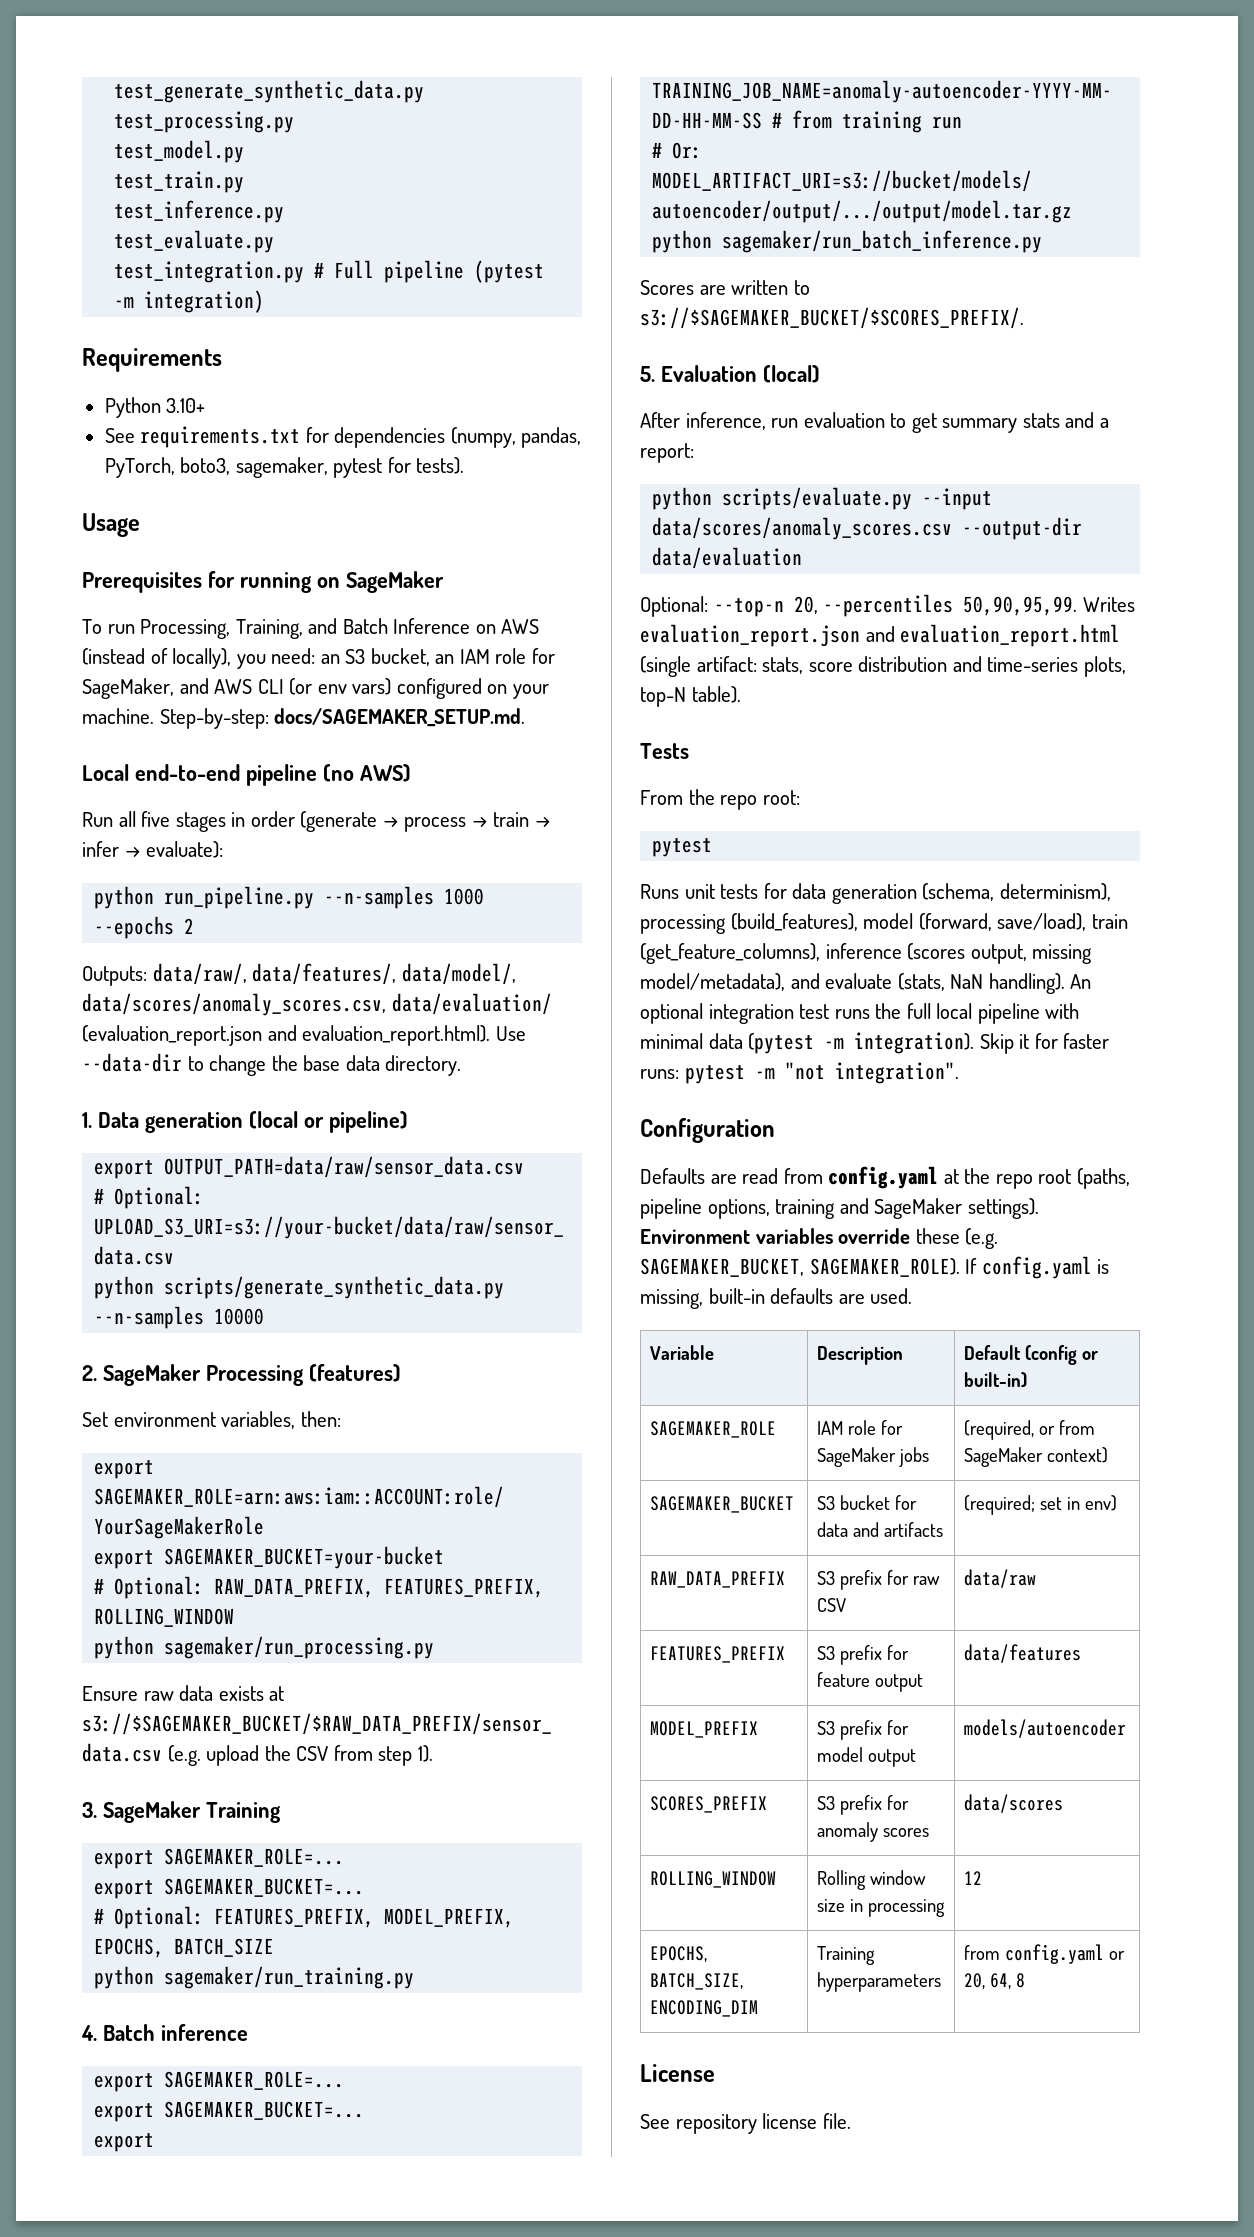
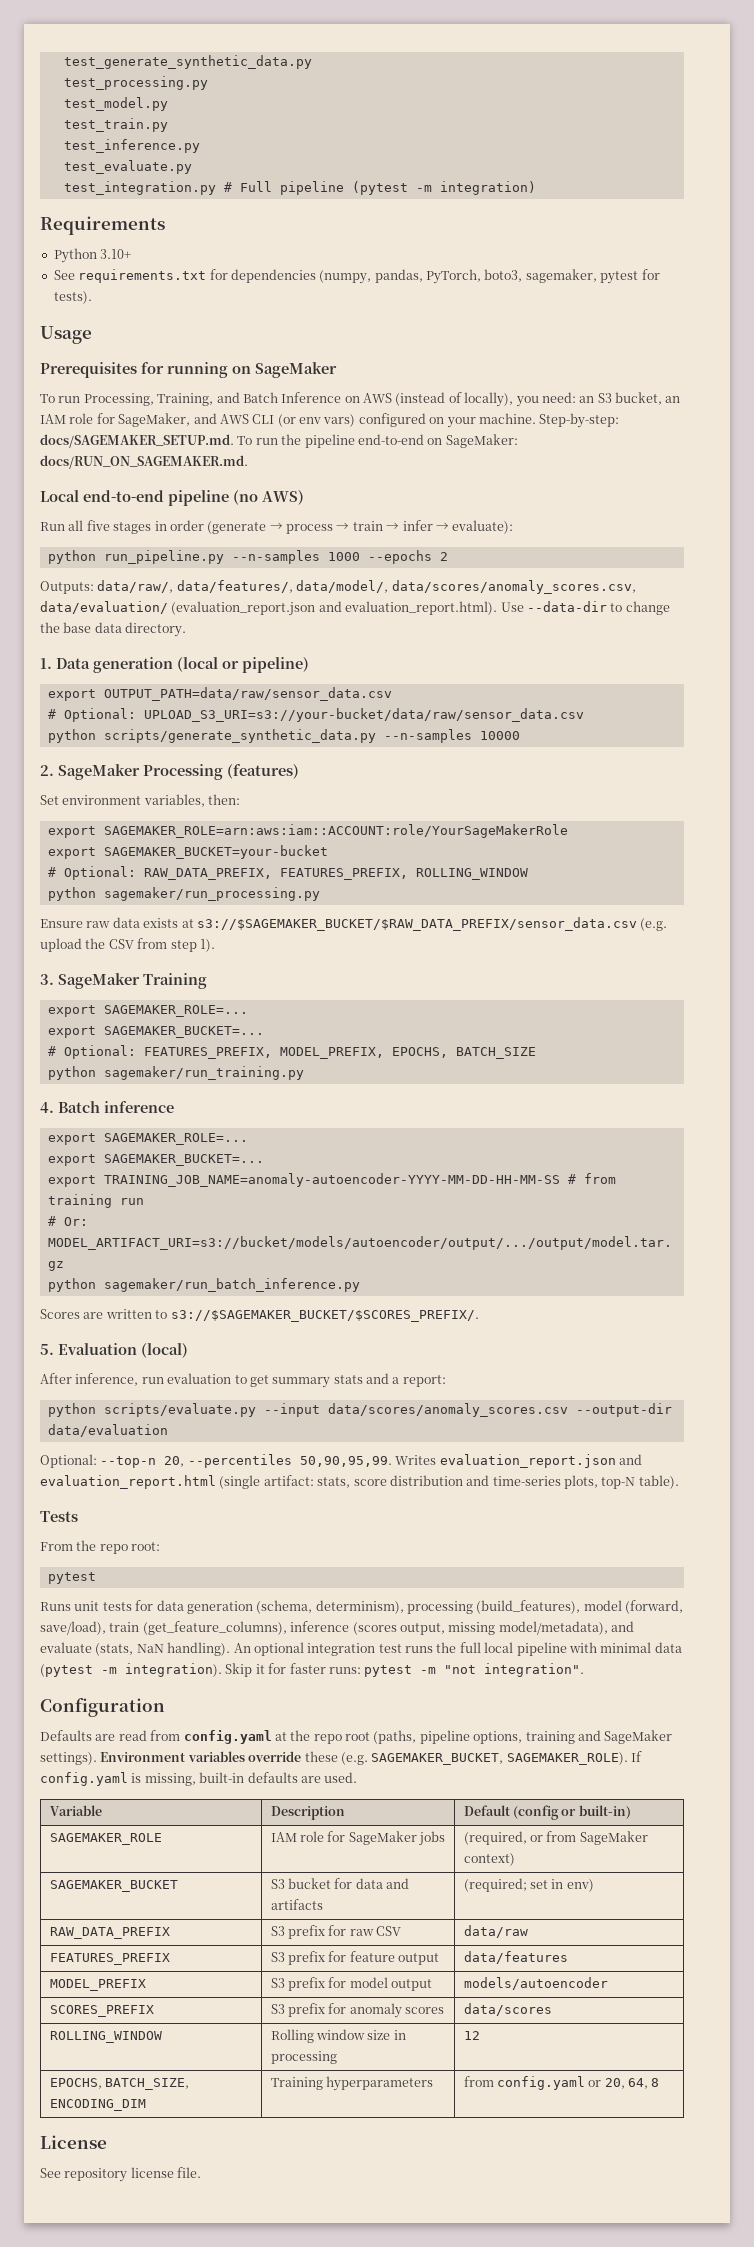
- Step-by-step: docs/SAGEMAKER_SETUP.md.
+ Step-by-step: docs/SAGEMAKER_SETUP.md. To run the pipeline end-to-end on SageMaker: docs/RUN_ON_SAGEMAKER.md.

